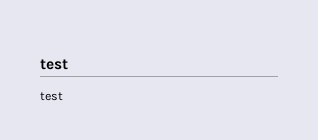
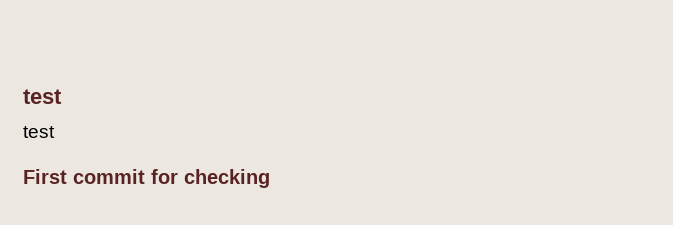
+ First commit for checking

